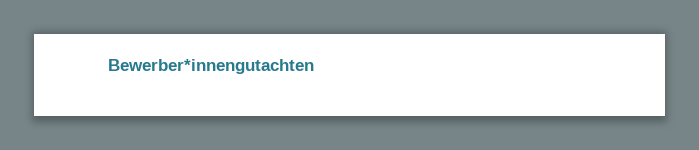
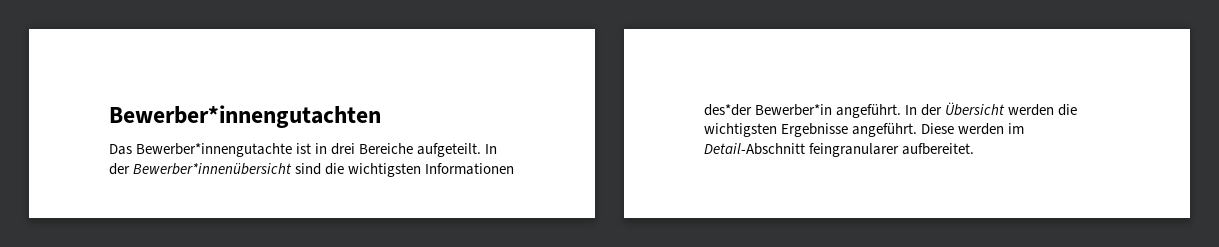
+ Das Bewerber*innengutachte ist in drei Bereiche aufgeteilt. In der Bewerber*innenübersicht sind die wichtigsten Informationen des*der Bewerber*in angeführt. In der Übersicht werden die wichtigsten Ergebnisse angeführt. Diese werden im Detail-Abschnitt feingranularer aufbereitet.

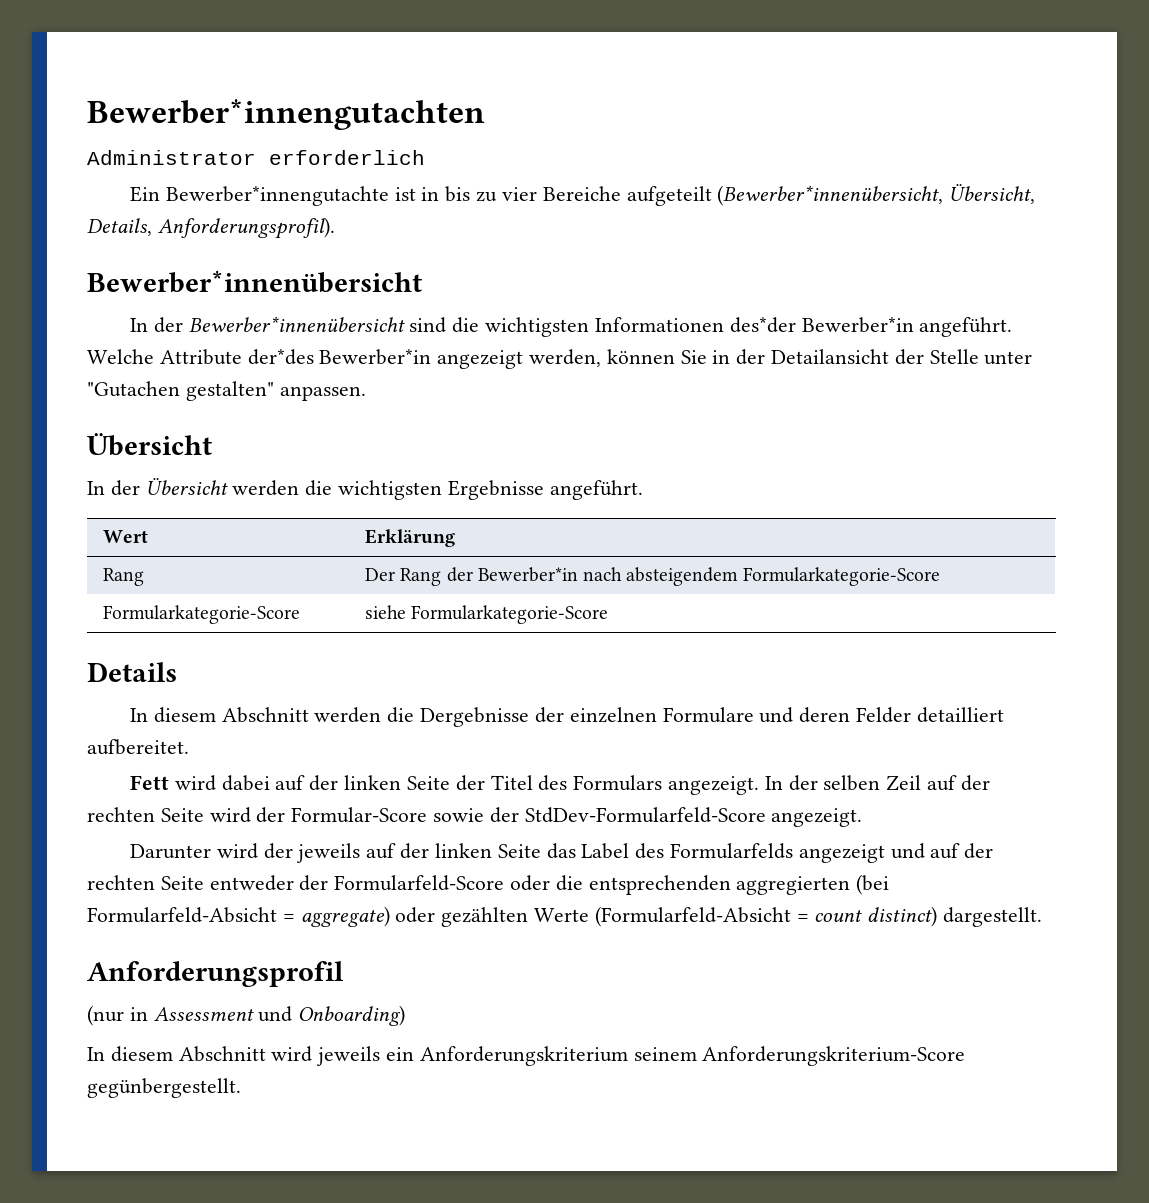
- Das Bewerber*innengutachte ist in drei Bereiche aufgeteilt. In der Bewerber*innenübersicht sind die wichtigsten Informationen des*der Bewerber*in angeführt. In der Übersicht werden die wichtigsten Ergebnisse angeführt. Diese werden im Detail-Abschnitt feingranularer aufbereitet.
+ Administrator erforderlich
+ Ein Bewerber*innengutachte ist in bis zu vier Bereiche aufgeteilt (Bewerber*innenübersicht, Übersicht, Details, Anforderungsprofil).
+ Bewerber*innenübersicht
+ In der Bewerber*innenübersicht sind die wichtigsten Informationen des*der Bewerber*in angeführt. Welche Attribute der*des Bewerber*in angezeigt werden, können Sie in der Detailansicht der Stelle unter "Gutachen gestalten" anpassen.
+ Übersicht
+ In der Übersicht werden die wichtigsten Ergebnisse angeführt.
+ Wert | Erklärung
+ Rang | Der Rang der Bewerber*in nach absteigendem Formularkategorie-Score
+ Formularkategorie-Score | siehe Formularkategorie-Score
+ Details
+ In diesem Abschnitt werden die Dergebnisse der einzelnen Formulare und deren Felder detailliert aufbereitet.
+ Fett wird dabei auf der linken Seite der Titel des Formulars angezeigt. In der selben Zeil auf der rechten Seite wird der Formular-Score sowie der StdDev-Formularfeld-Score angezeigt.
+ Darunter wird der jeweils auf der linken Seite das Label des Formularfelds angezeigt und auf der rechten Seite entweder der Formularfeld-Score oder die entsprechenden aggregierten (bei Formularfeld-Absicht = aggregate) oder gezählten Werte (Formularfeld-Absicht = count distinct) dargestellt.
+ Anforderungsprofil
+ (nur in Assessment und Onboarding)
+ In diesem Abschnitt wird jeweils ein Anforderungskriterium seinem Anforderungskriterium-Score gegünbergestellt.

